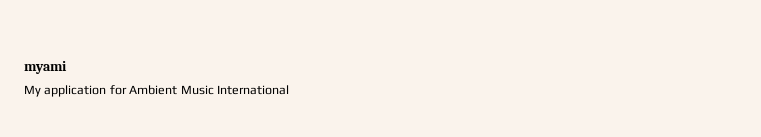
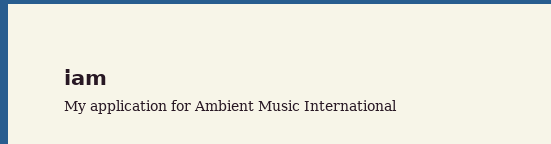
- myami
+ iam

